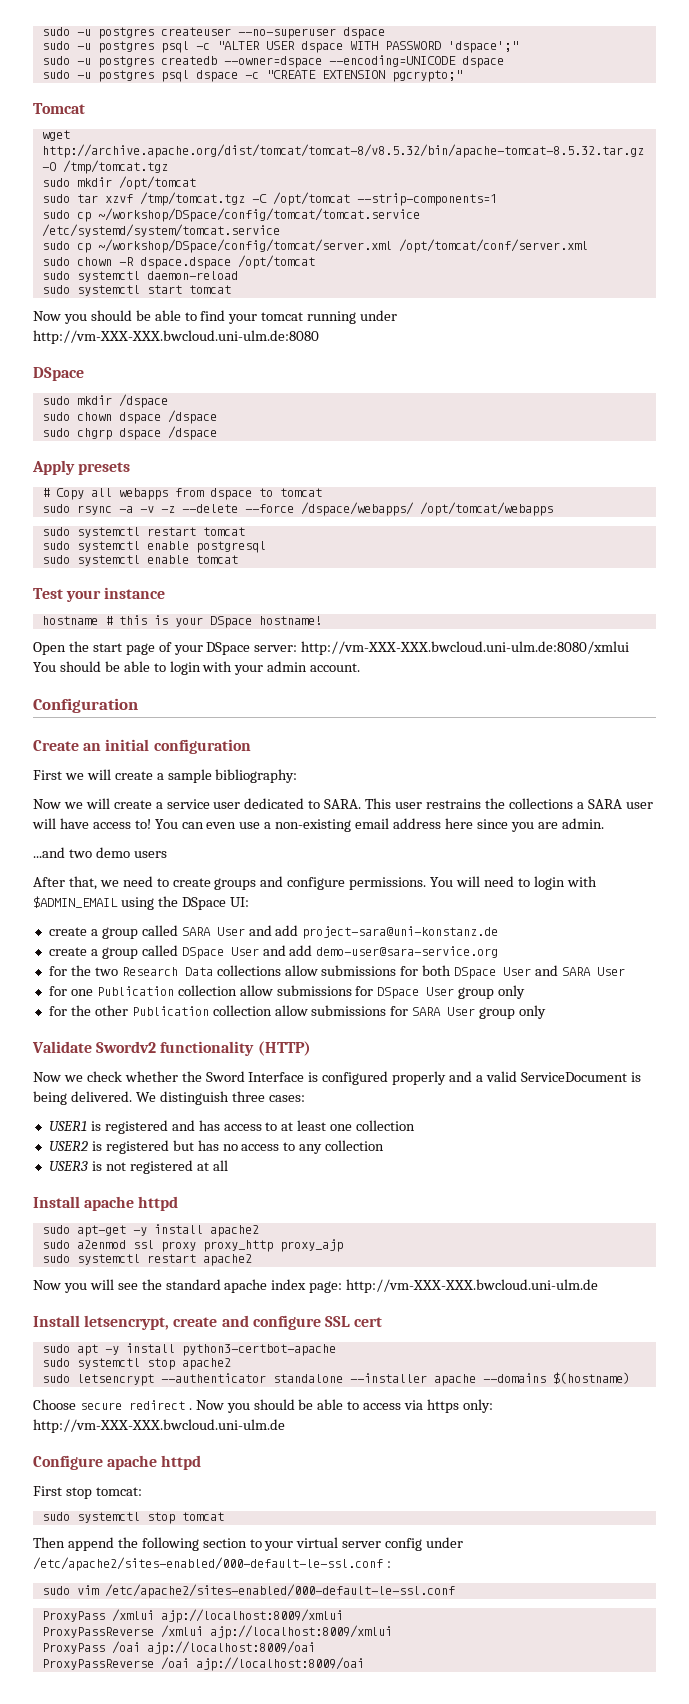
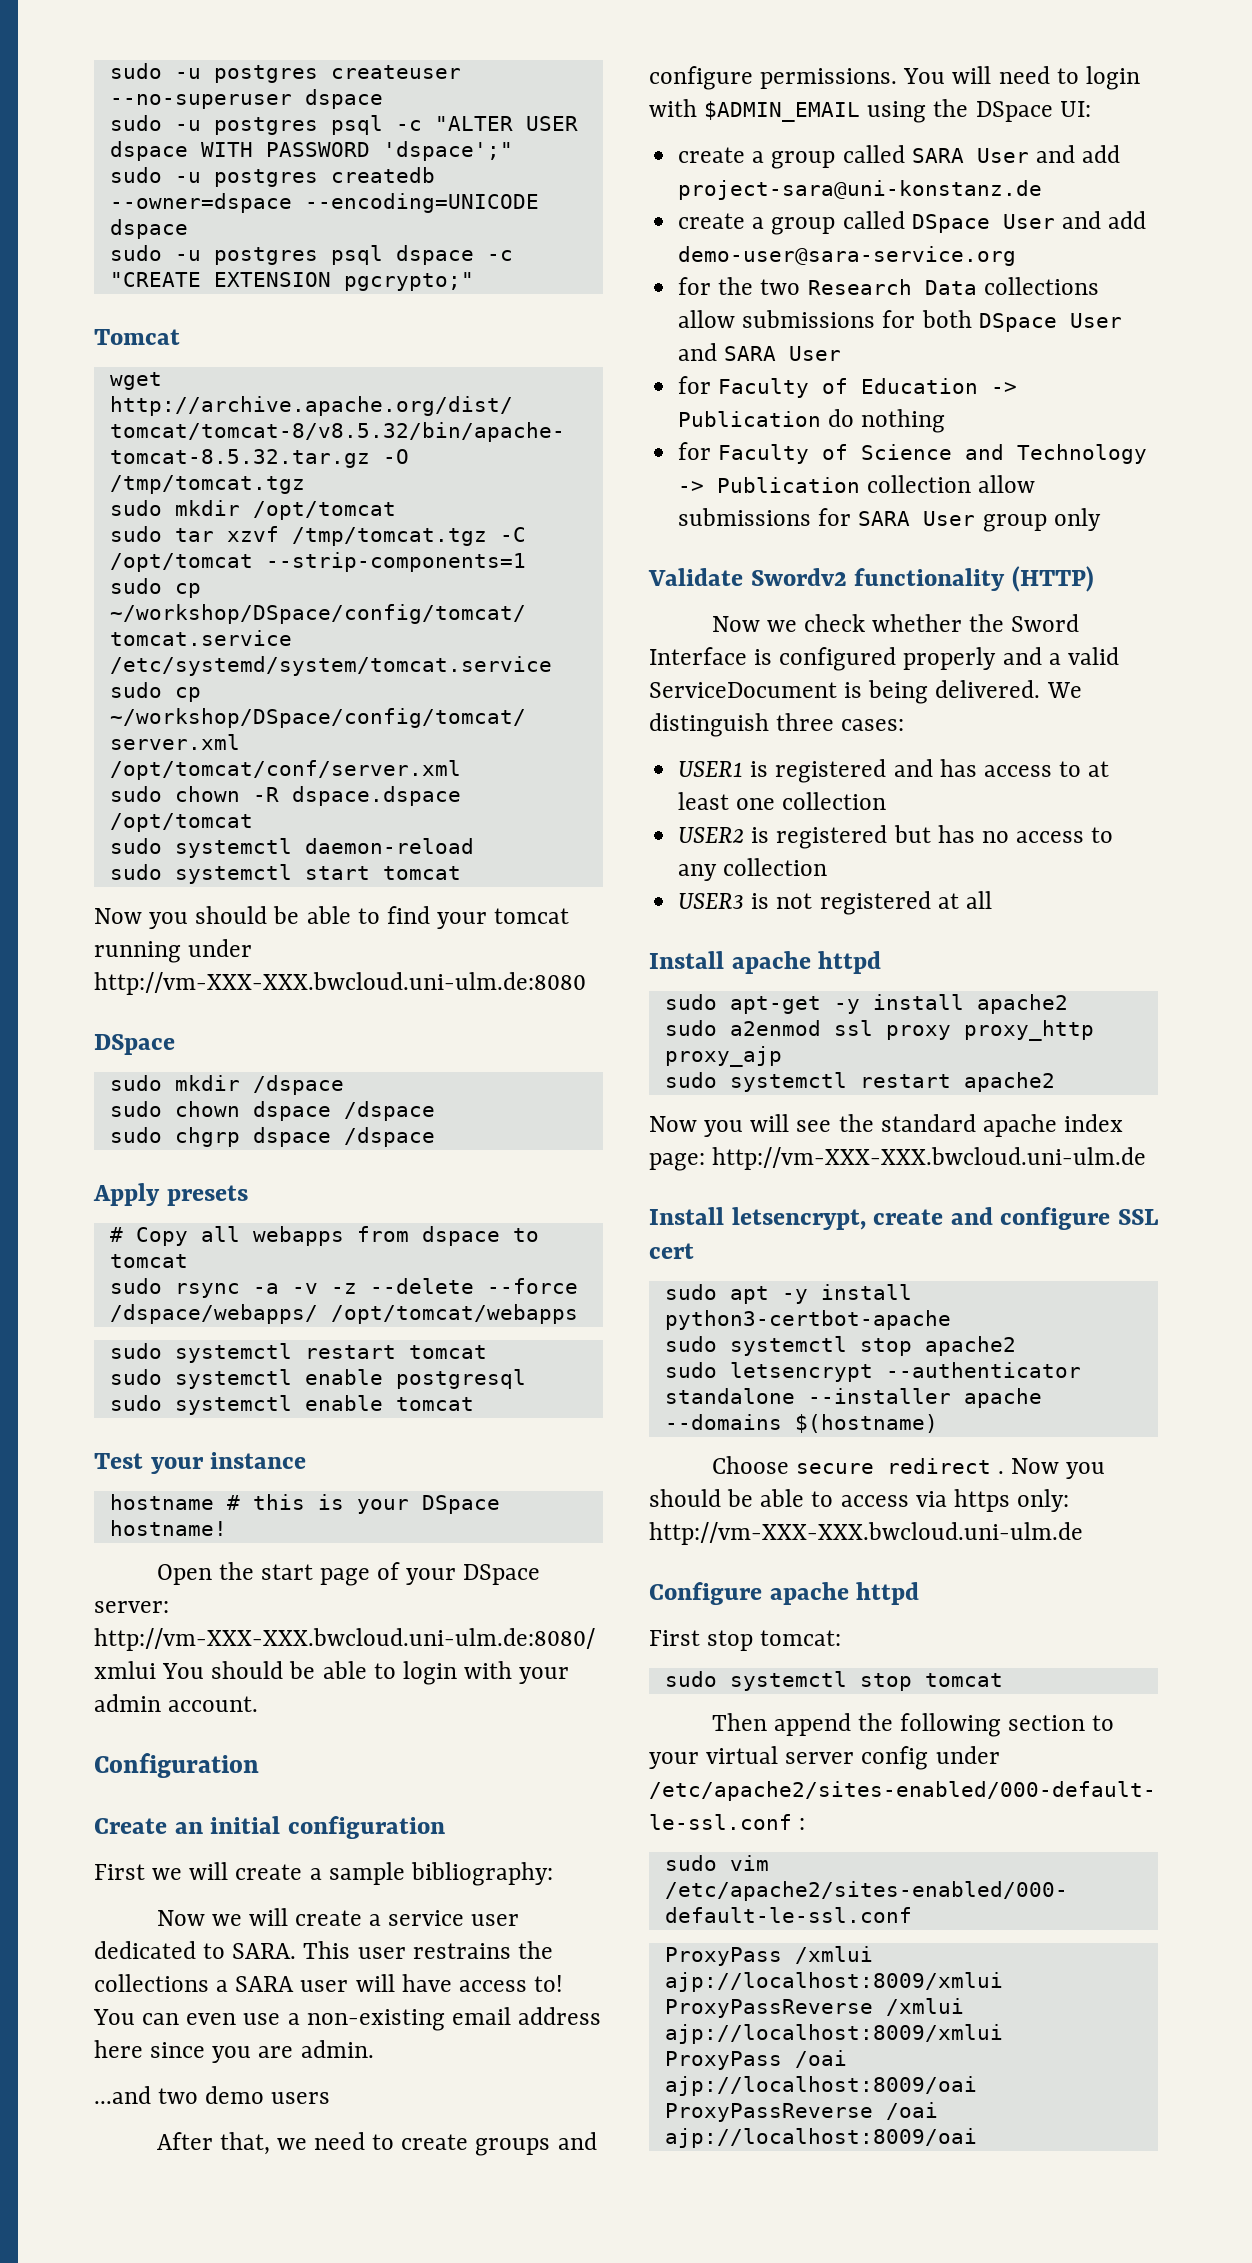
- for one Publication collection allow submissions for DSpace User group only
- for the other Publication collection allow submissions for SARA User group only
+ for Faculty of Education -> Publication do nothing
+ for Faculty of Science and Technology -> Publication collection allow submissions for SARA User group only

